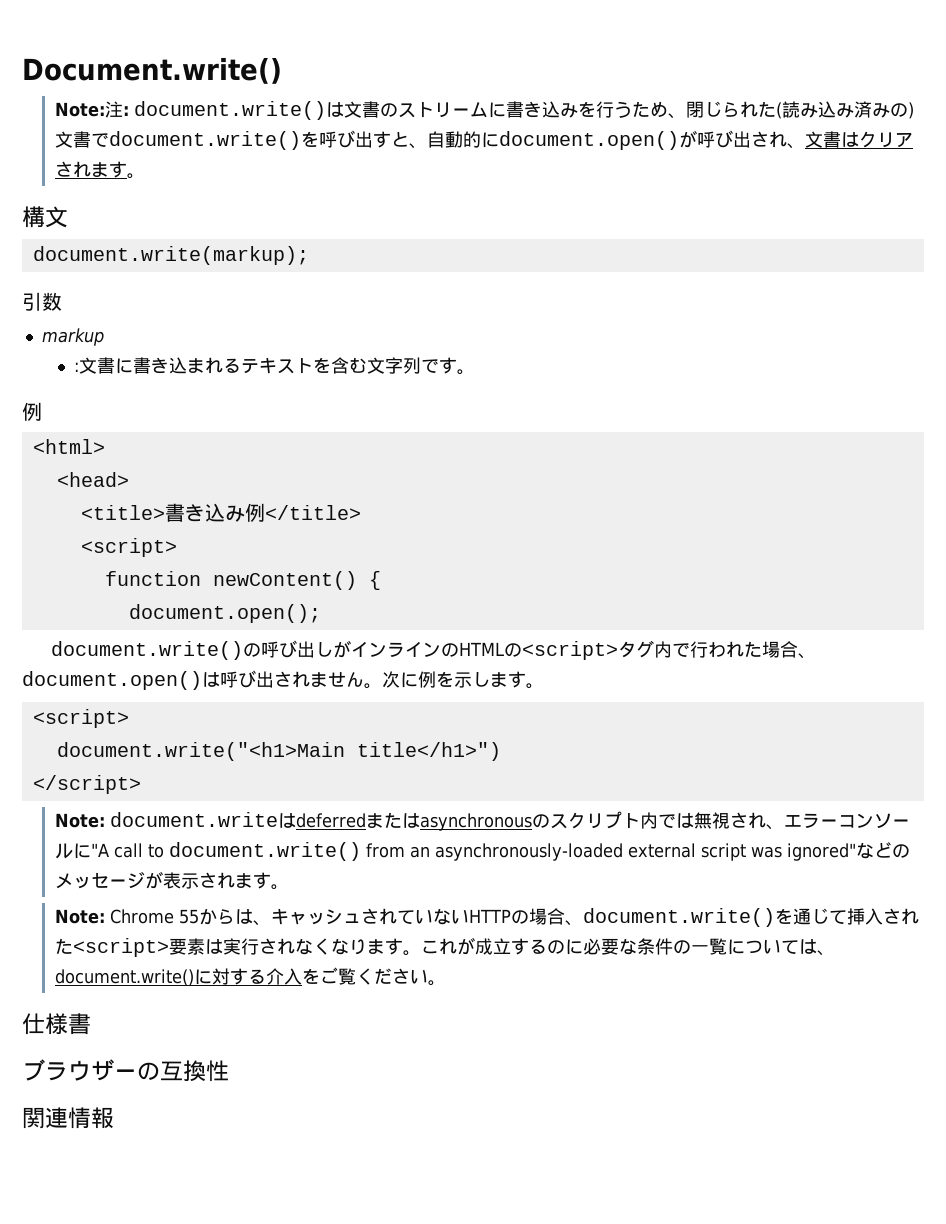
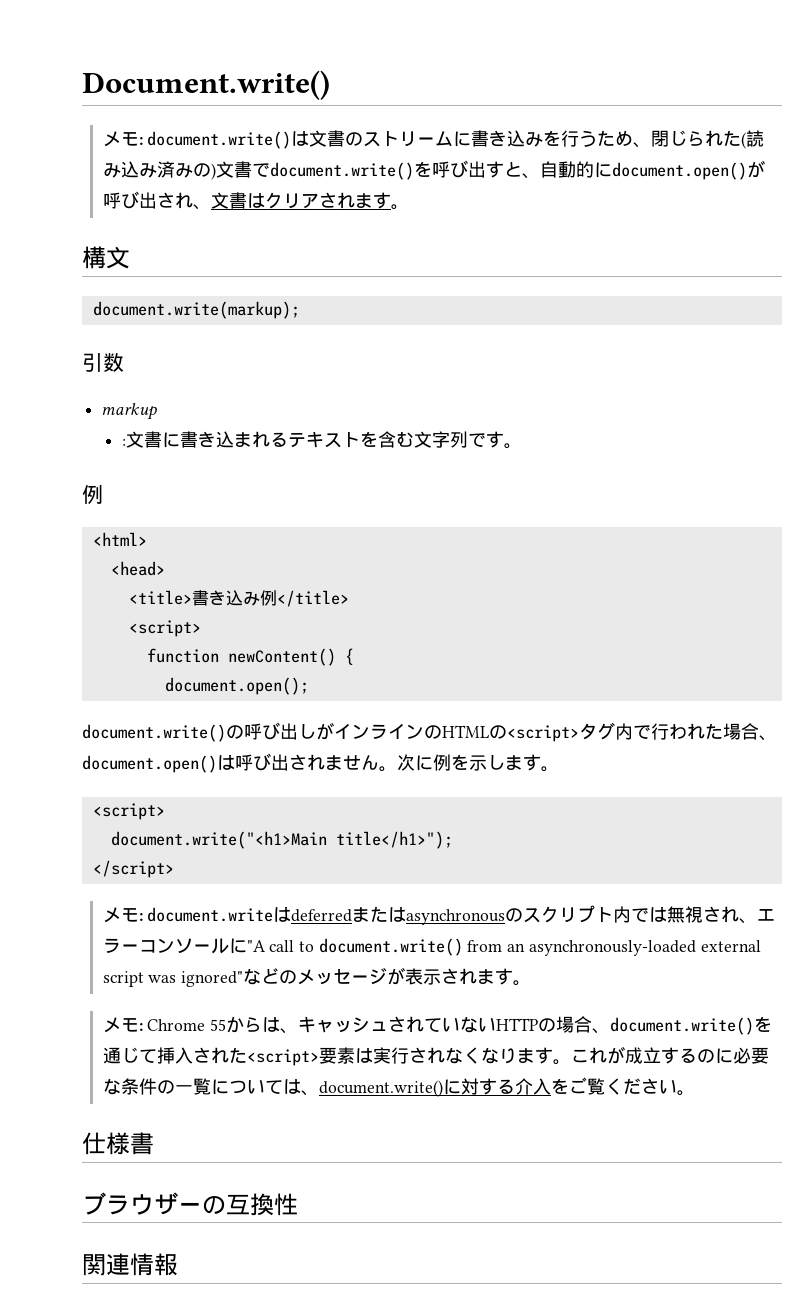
- Note:注: document.write()は文書のストリームに書き込みを行うため、閉じられた(読み込み済みの)文書でdocument.write()を呼び出すと、自動的にdocument.open()が呼び出され、文書はクリアされます。
+ メモ: document.write()は文書のストリームに書き込みを行うため、閉じられた(読み込み済みの)文書でdocument.write()を呼び出すと、自動的にdocument.open()が呼び出され、文書はクリアされます。
- document.write("<h1>Main title</h1>")
+ document.write("<h1>Main title</h1>");
- Note: document.writeはdeferredまたはasynchronousのスクリプト内では無視され、エラーコンソールに"A call to document.write() from an asynchronously-loaded external script was ignored"などのメッセージが表示されます。
+ メモ: document.writeはdeferredまたはasynchronousのスクリプト内では無視され、エラーコンソールに"A call to document.write() from an asynchronously-loaded external script was ignored"などのメッセージが表示されます。
- Note: Chrome 55からは、キャッシュされていないHTTPの場合、document.write()を通じて挿入された<script>要素は実行されなくなります。
+ メモ: Chrome 55からは、キャッシュされていないHTTPの場合、document.write()を通じて挿入された<script>要素は実行されなくなります。

